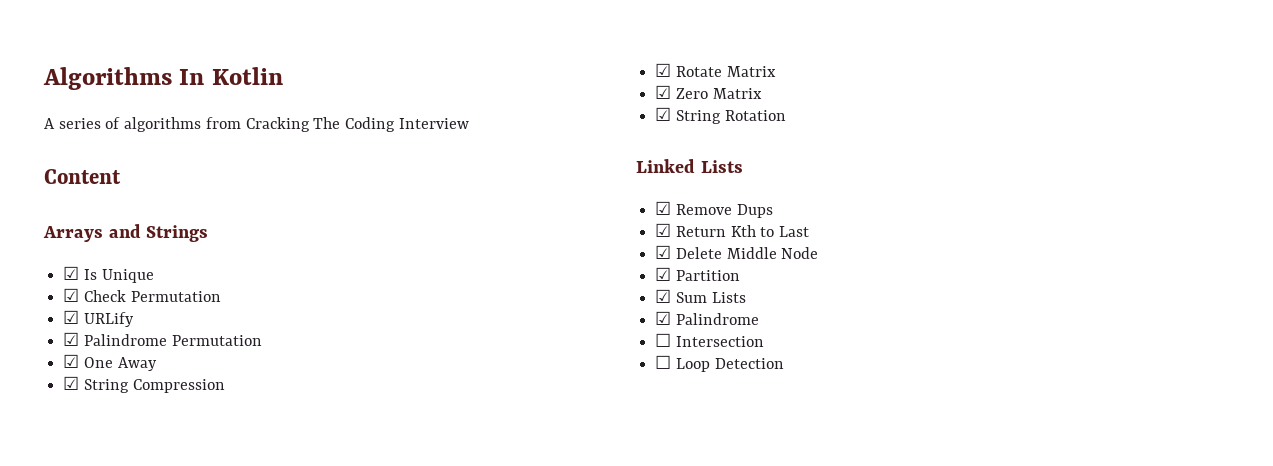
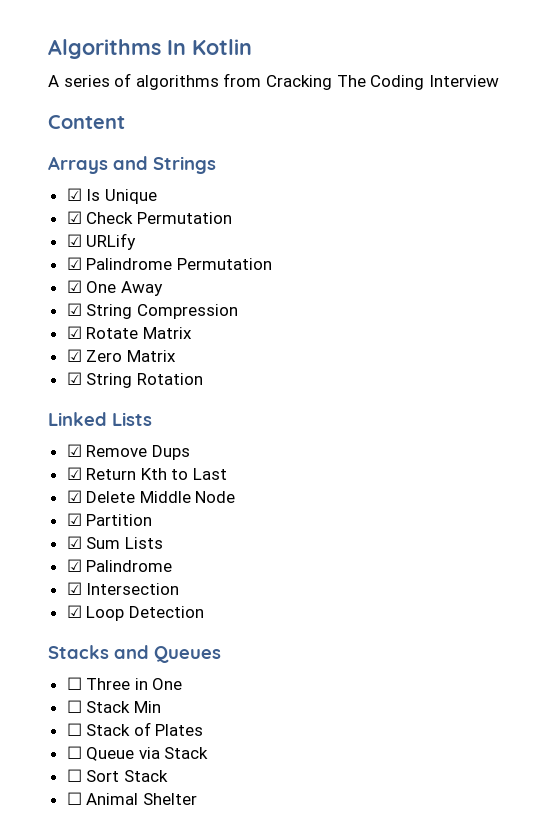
- ☐ Intersection
+ ☑ Intersection
- ☐ Loop Detection
+ ☑ Loop Detection
+ Stacks and Queues
+ ☐ Three in One
+ ☐ Stack Min
+ ☐ Stack of Plates
+ ☐ Queue via Stack
+ ☐ Sort Stack
+ ☐ Animal Shelter

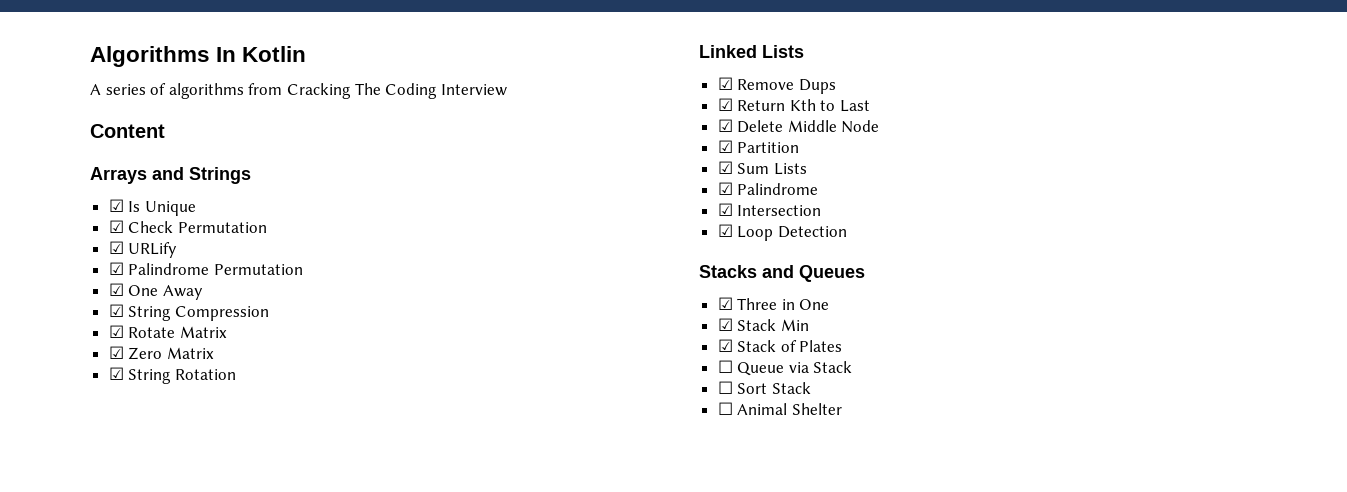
- ☐ Three in One
+ ☑ Three in One
- ☐ Stack Min
+ ☑ Stack Min
- ☐ Stack of Plates
+ ☑ Stack of Plates

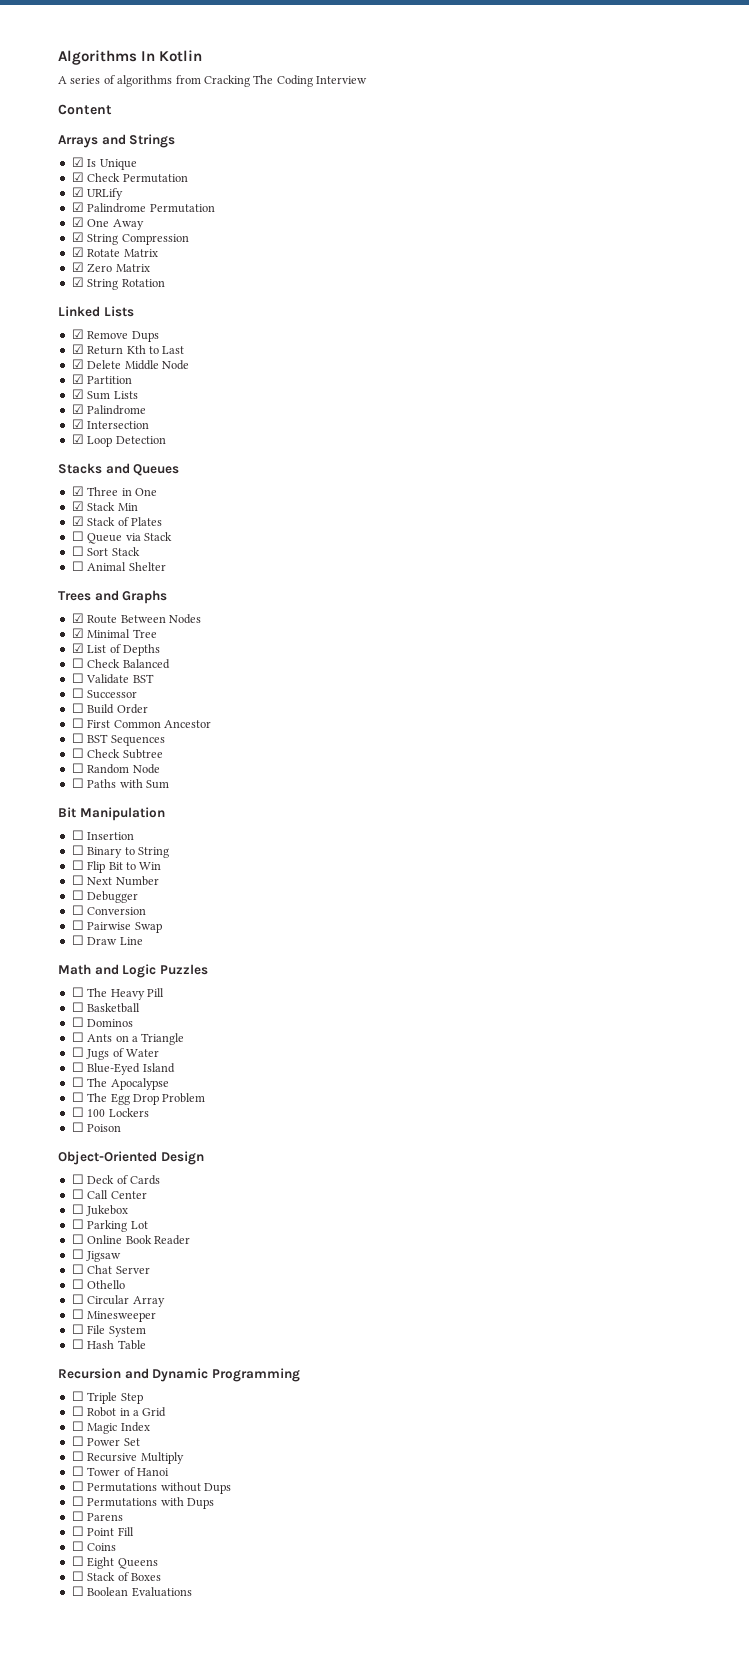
+ Trees and Graphs
+ ☑ Route Between Nodes
+ ☑ Minimal Tree
+ ☑ List of Depths
+ ☐ Check Balanced
+ ☐ Validate BST
+ ☐ Successor
+ ☐ Build Order
+ ☐ First Common Ancestor
+ ☐ BST Sequences
+ ☐ Check Subtree
+ ☐ Random Node
+ ☐ Paths with Sum
+ Bit Manipulation
+ ☐ Insertion
+ ☐ Binary to String
+ ☐ Flip Bit to Win
+ ☐ Next Number
+ ☐ Debugger
+ ☐ Conversion
+ ☐ Pairwise Swap
+ ☐ Draw Line
+ Math and Logic Puzzles
+ ☐ The Heavy Pill
+ ☐ Basketball
+ ☐ Dominos
+ ☐ Ants on a Triangle
+ ☐ Jugs of Water
+ ☐ Blue-Eyed Island
+ ☐ The Apocalypse
+ ☐ The Egg Drop Problem
+ ☐ 100 Lockers
+ ☐ Poison
+ Object-Oriented Design
+ ☐ Deck of Cards
+ ☐ Call Center
+ ☐ Jukebox
+ ☐ Parking Lot
+ ☐ Online Book Reader
+ ☐ Jigsaw
+ ☐ Chat Server
+ ☐ Othello
+ ☐ Circular Array
+ ☐ Minesweeper
+ ☐ File System
+ ☐ Hash Table
+ Recursion and Dynamic Programming
+ ☐ Triple Step
+ ☐ Robot in a Grid
+ ☐ Magic Index
+ ☐ Power Set
+ ☐ Recursive Multiply
+ ☐ Tower of Hanoi
+ ☐ Permutations without Dups
+ ☐ Permutations with Dups
+ ☐ Parens
+ ☐ Point Fill
+ ☐ Coins
+ ☐ Eight Queens
+ ☐ Stack of Boxes
+ ☐ Boolean Evaluations

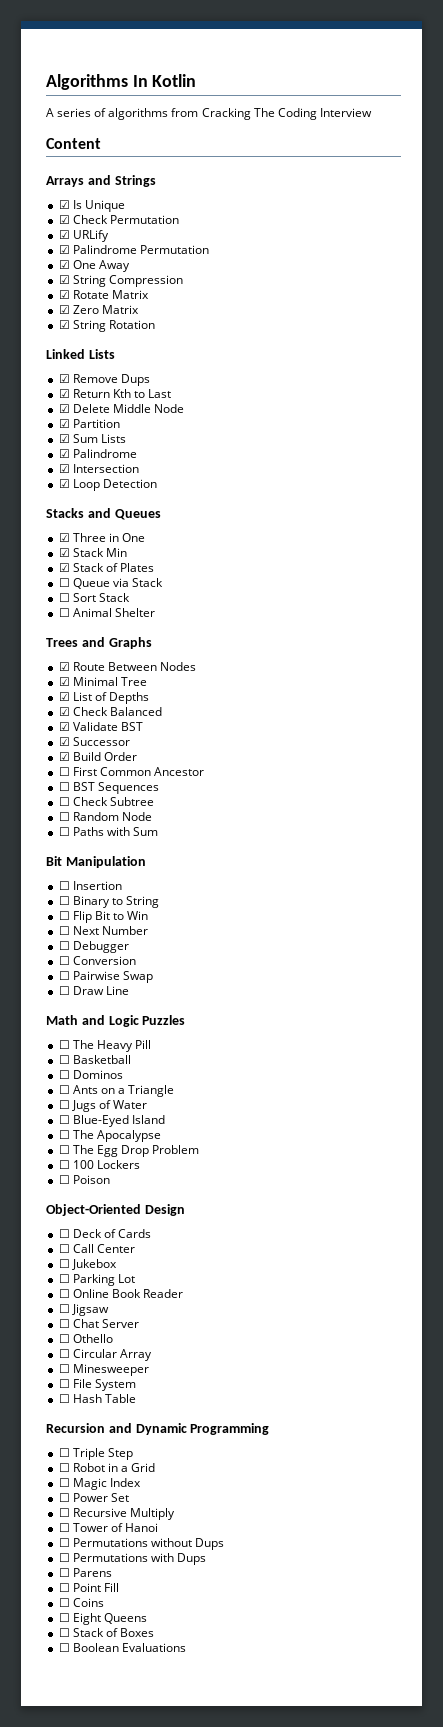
- ☐ Check Balanced
+ ☑ Check Balanced
- ☐ Validate BST
+ ☑ Validate BST
- ☐ Successor
+ ☑ Successor
- ☐ Build Order
+ ☑ Build Order

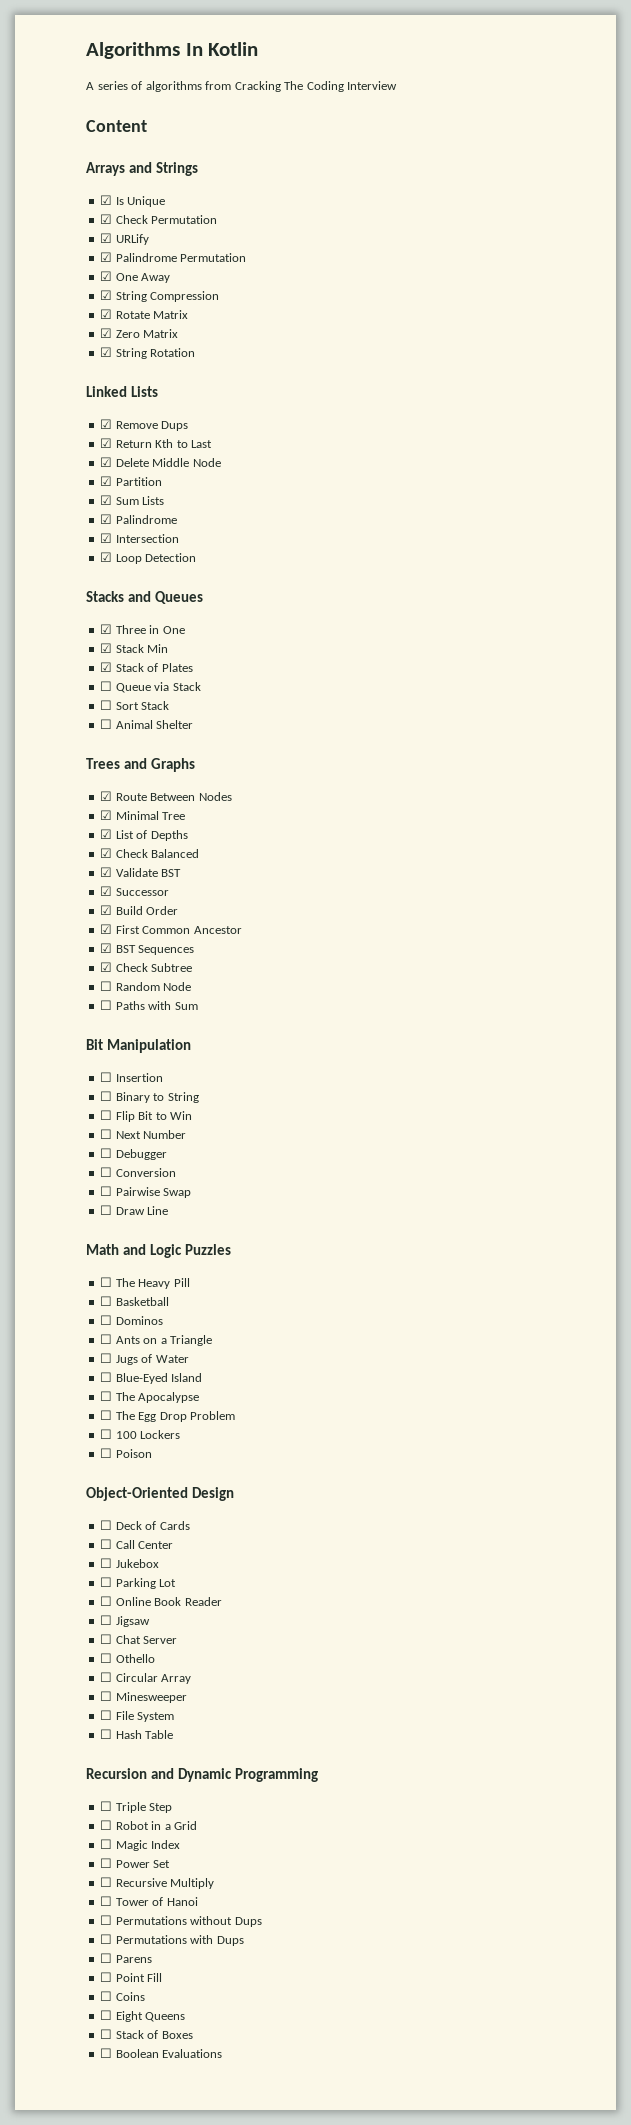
- ☐ First Common Ancestor
+ ☑ First Common Ancestor
- ☐ BST Sequences
+ ☑ BST Sequences
- ☐ Check Subtree
+ ☑ Check Subtree

